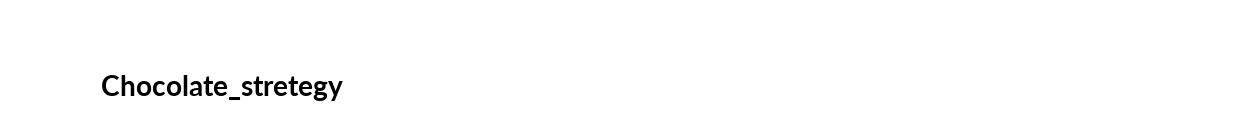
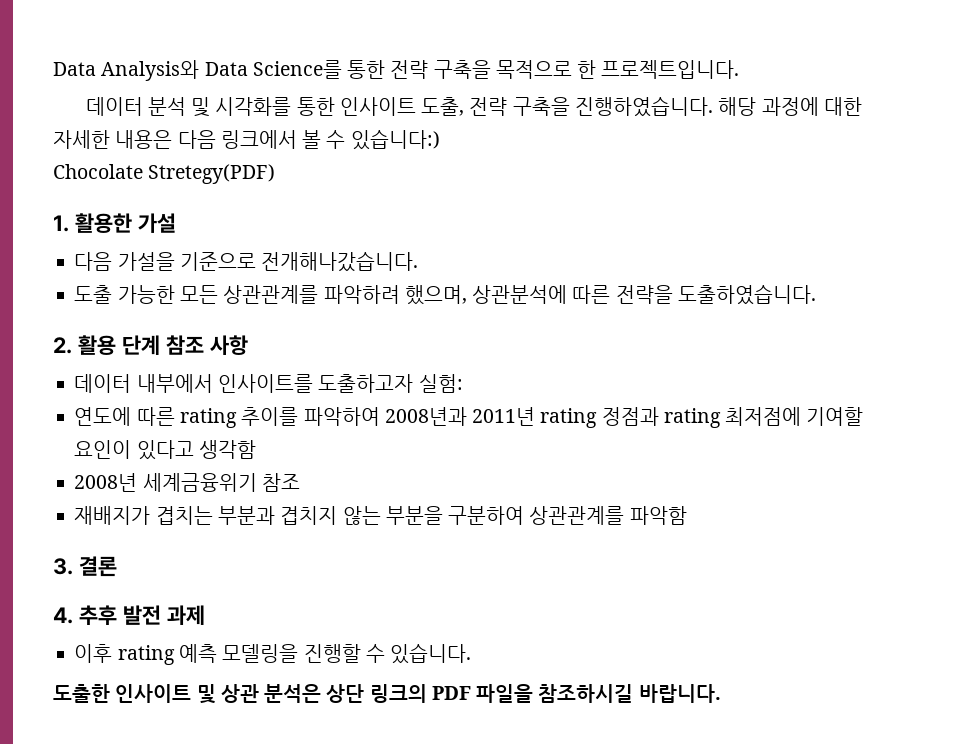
- Chocolate_stretegy
+ Data Analysis와 Data Science를 통한 전략 구축을 목적으로 한 프로젝트입니다.
+ 데이터 분석 및 시각화를 통한 인사이트 도출, 전략 구축을 진행하였습니다. 해당 과정에 대한 자세한 내용은 다음 링크에서 볼 수 있습니다:)
+ Chocolate Stretegy(PDF)
+ 1. 활용한 가설
+ 다음 가설을 기준으로 전개해나갔습니다.
+ 도출 가능한 모든 상관관계를 파악하려 했으며, 상관분석에 따른 전략을 도출하였습니다.
+ 2. 활용 단계 참조 사항
+ 데이터 내부에서 인사이트를 도출하고자 실험:
+ 연도에 따른 rating 추이를 파악하여 2008년과 2011년 rating 정점과 rating 최저점에 기여할 요인이 있다고 생각함
+ 2008년 세계금융위기 참조
+ 재배지가 겹치는 부분과 겹치지 않는 부분을 구분하여 상관관계를 파악함
+ 3. 결론
+ 4. 추후 발전 과제
+ 이후 rating 예측 모델링을 진행할 수 있습니다.
+ 도출한 인사이트 및 상관 분석은 상단 링크의 PDF 파일을 참조하시길 바랍니다.

